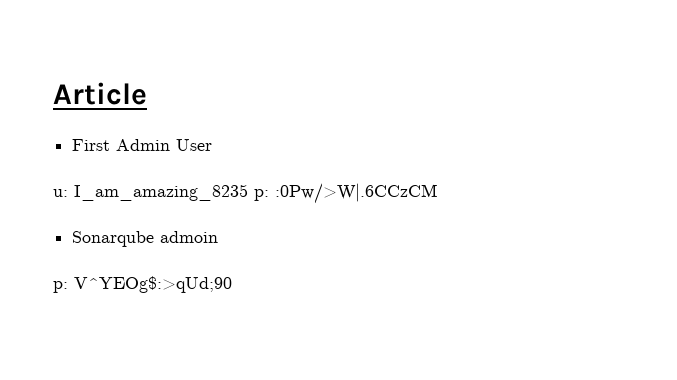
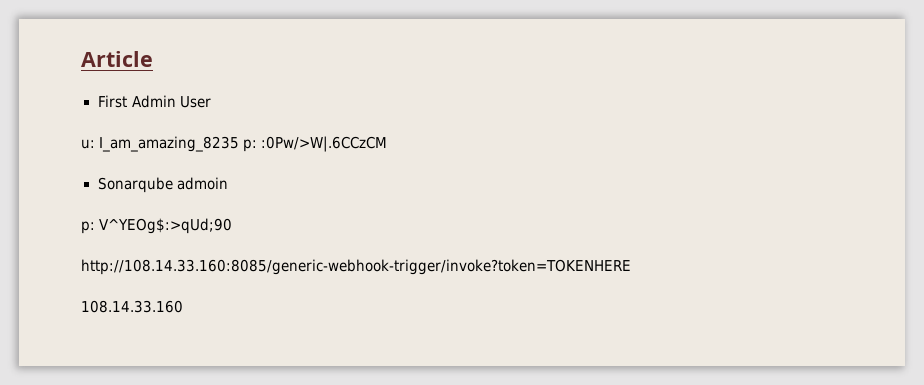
+ http://108.14.33.160:8085/generic-webhook-trigger/invoke?token=TOKENHERE
+ 108.14.33.160

